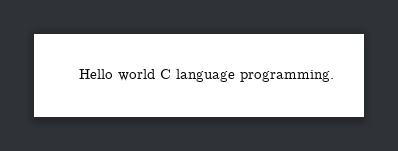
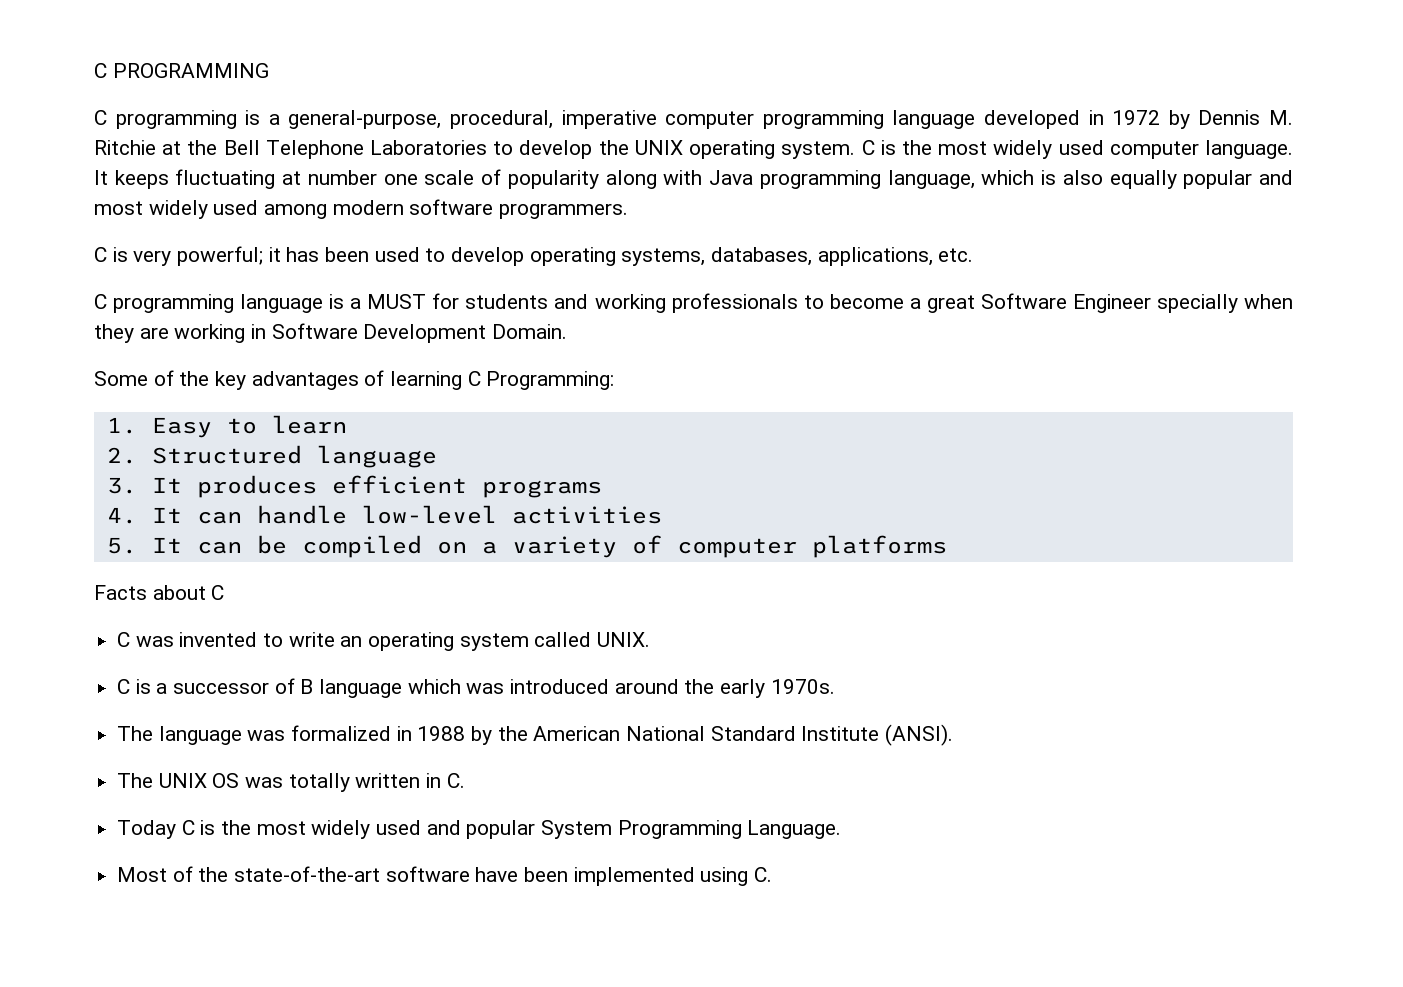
- Hello world C language programming.
+ C PROGRAMMING
+ C programming is a general-purpose, procedural, imperative computer programming language developed in 1972 by Dennis M. Ritchie at the Bell Telephone Laboratories to develop the UNIX operating system. C is the most widely used computer language. It keeps fluctuating at number one scale of popularity along with Java programming language, which is also equally popular and most widely used among modern software programmers.
+ C is very powerful; it has been used to develop operating systems, databases, applications, etc.
+ C programming language is a MUST for students and working professionals to become a great Software Engineer specially when they are working in Software Development Domain.
+ Some of the key advantages of learning C Programming:
+ 1. Easy to learn
+ 2. Structured language
+ 3. It produces efficient programs
+ 4. It can handle low-level activities
+ 5. It can be compiled on a variety of computer platforms
+ Facts about C
+ C was invented to write an operating system called UNIX.
+ C is a successor of B language which was introduced around the early 1970s.
+ The language was formalized in 1988 by the American National Standard Institute (ANSI).
+ The UNIX OS was totally written in C.
+ Today C is the most widely used and popular System Programming Language.
+ Most of the state-of-the-art software have been implemented using C.

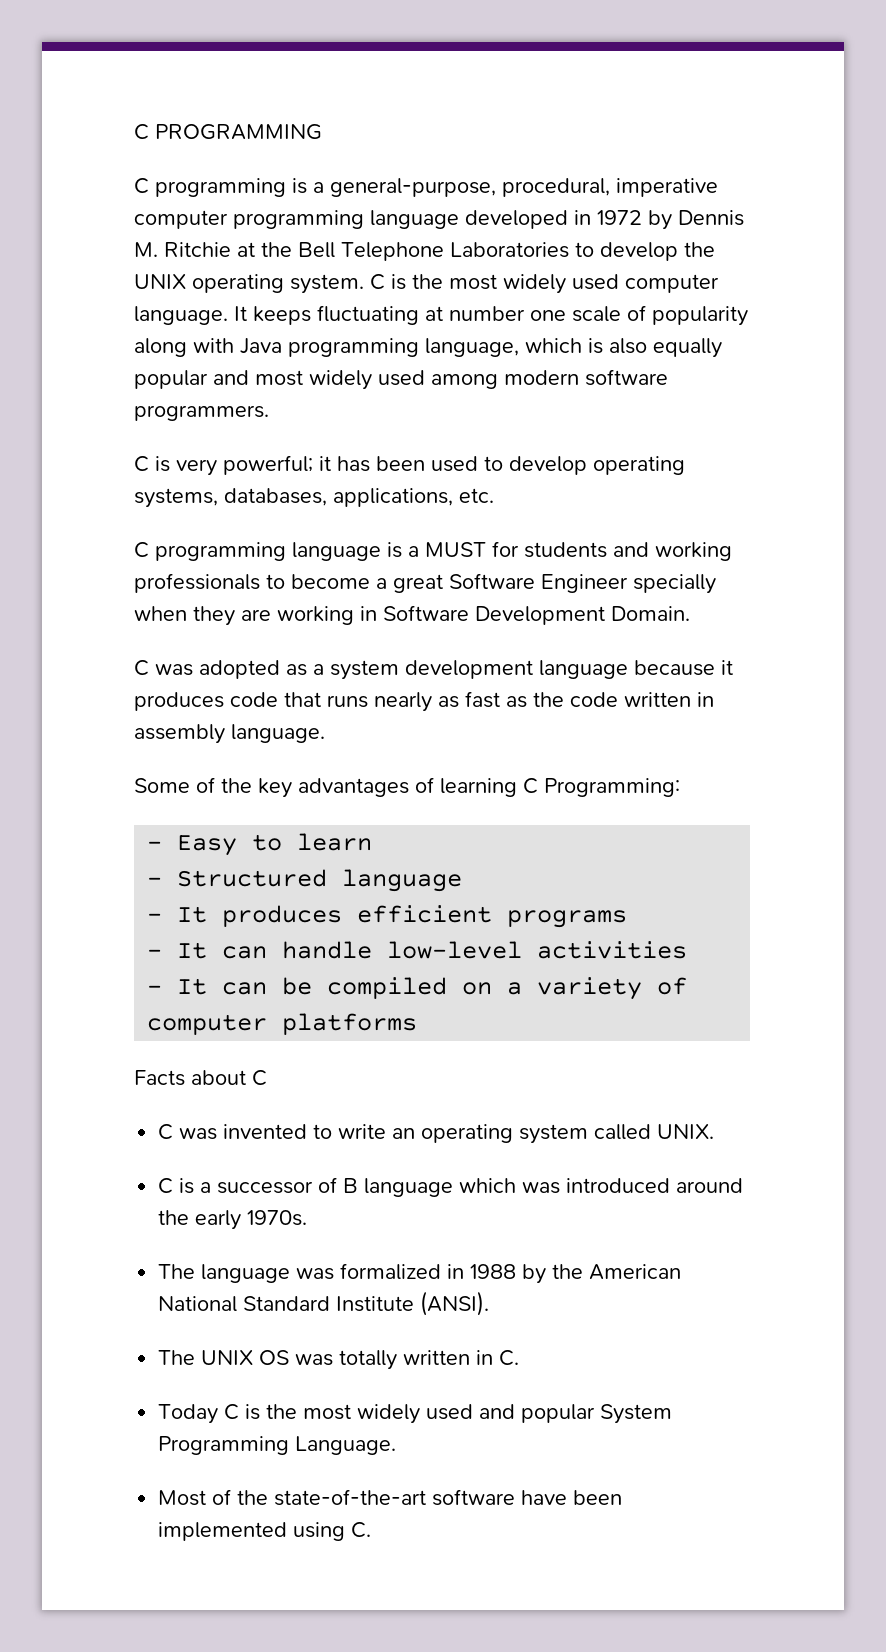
+ C was adopted as a system development language because it produces code that runs nearly as fast as the code written in assembly language.
- 1. Easy to learn
+ - Easy to learn
- 2. Structured language
+ - Structured language
- 3. It produces efficient programs
+ - It produces efficient programs
- 4. It can handle low-level activities
+ - It can handle low-level activities
- 5. It can be compiled on a variety of computer platforms
+ - It can be compiled on a variety of computer platforms

